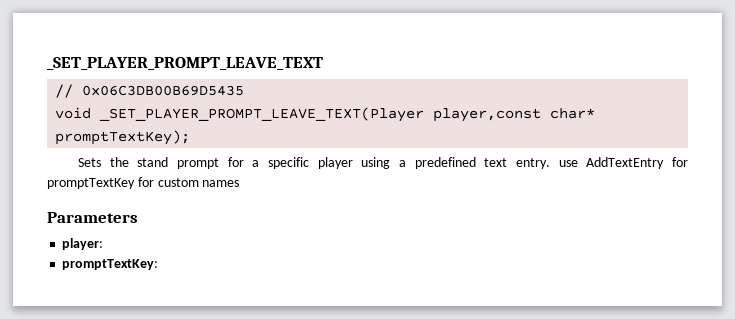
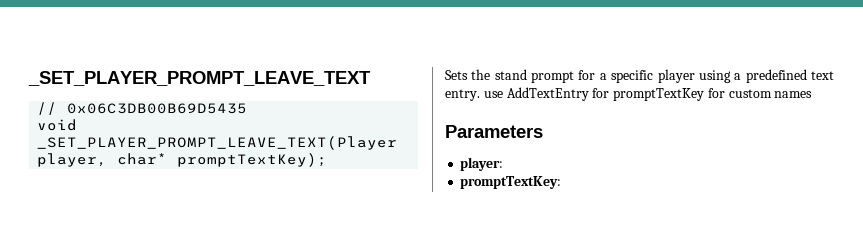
- void _SET_PLAYER_PROMPT_LEAVE_TEXT(Player player,const char* promptTextKey);
+ void _SET_PLAYER_PROMPT_LEAVE_TEXT(Player player, char* promptTextKey);

